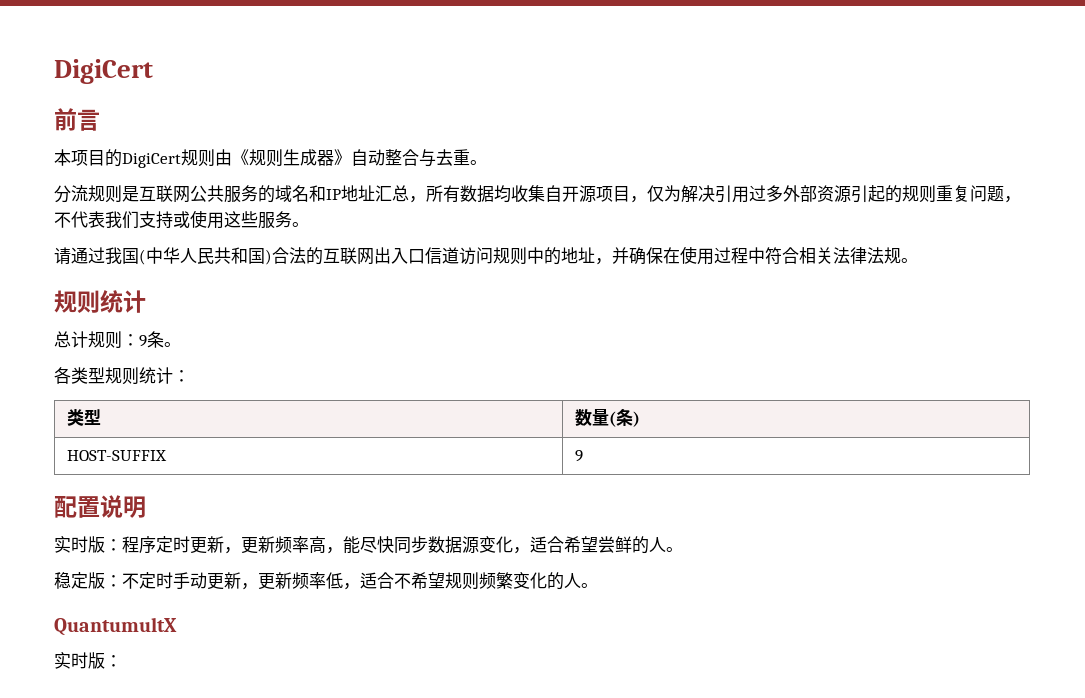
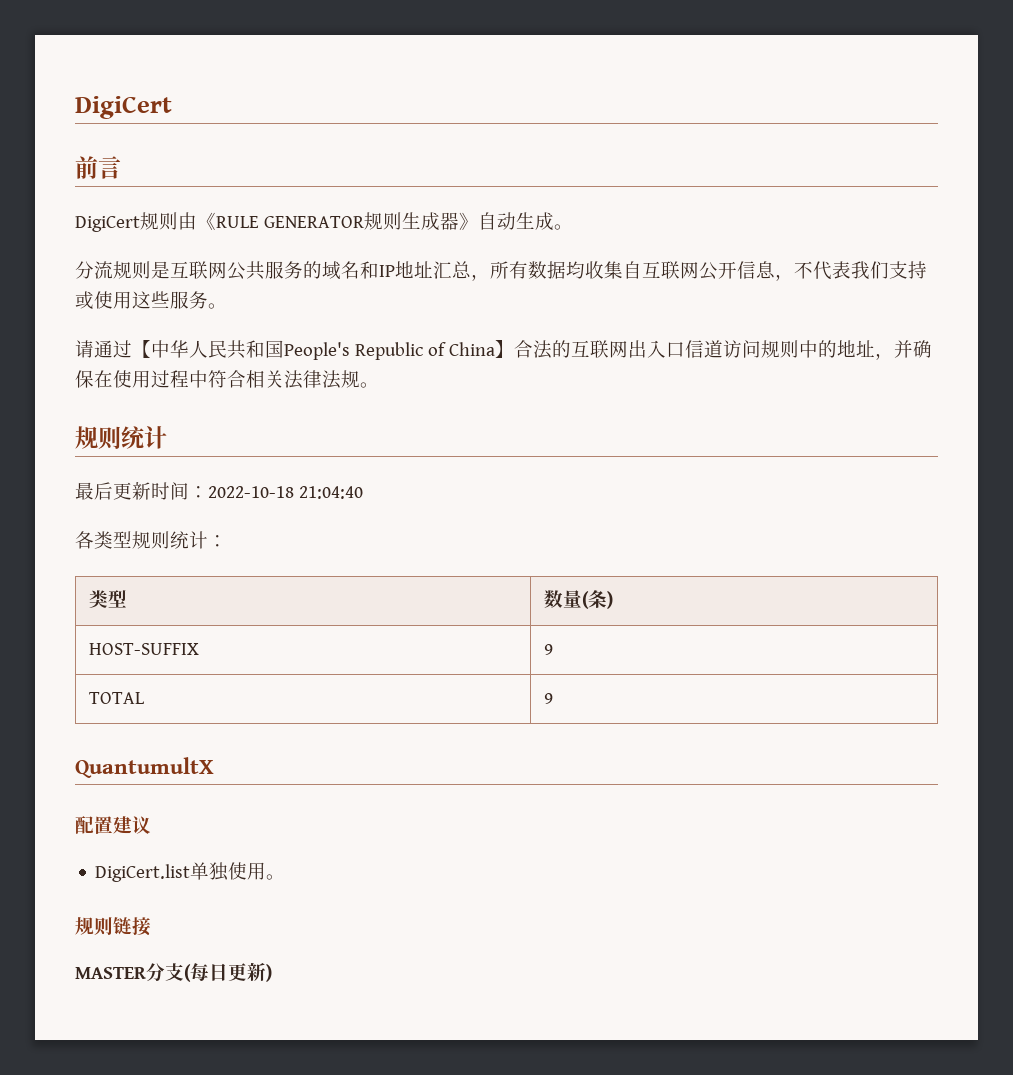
- 本项目的DigiCert规则由《规则生成器》自动整合与去重。
+ DigiCert规则由《RULE GENERATOR规则生成器》自动生成。
- 分流规则是互联网公共服务的域名和IP地址汇总，所有数据均收集自开源项目，仅为解决引用过多外部资源引起的规则重复问题，不代表我们支持或使用这些服务。
+ 分流规则是互联网公共服务的域名和IP地址汇总，所有数据均收集自互联网公开信息，不代表我们支持或使用这些服务。
- 请通过我国(中华人民共和国)合法的互联网出入口信道访问规则中的地址，并确保在使用过程中符合相关法律法规。
+ 请通过【中华人民共和国People's Republic of China】合法的互联网出入口信道访问规则中的地址，并确保在使用过程中符合相关法律法规。
- 总计规则：9条。
+ 最后更新时间：2022-10-18 21:04:40
- 配置说明
- 实时版：程序定时更新，更新频率高，能尽快同步数据源变化，适合希望尝鲜的人。
- 稳定版：不定时手动更新，更新频率低，适合不希望规则频繁变化的人。
+ TOTAL | 9
  QuantumultX
- 实时版：
+ 配置建议
+ DigiCert.list单独使用。
+ 规则链接
+ MASTER分支(每日更新)

